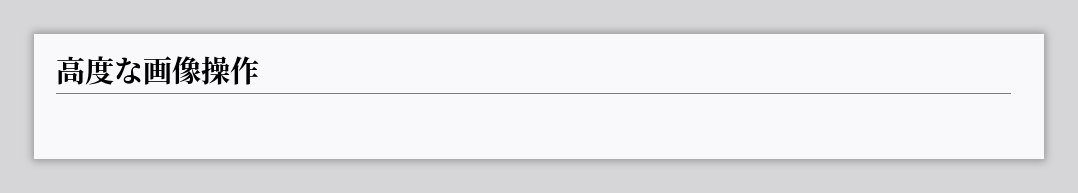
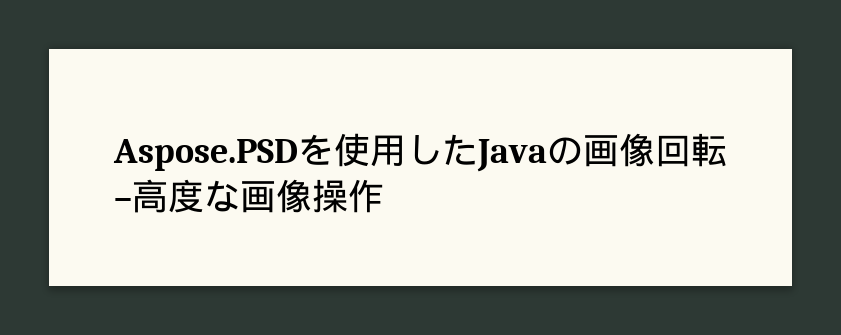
- 高度な画像操作
+ Aspose.PSDを使用したJavaの画像回転–高度な画像操作

